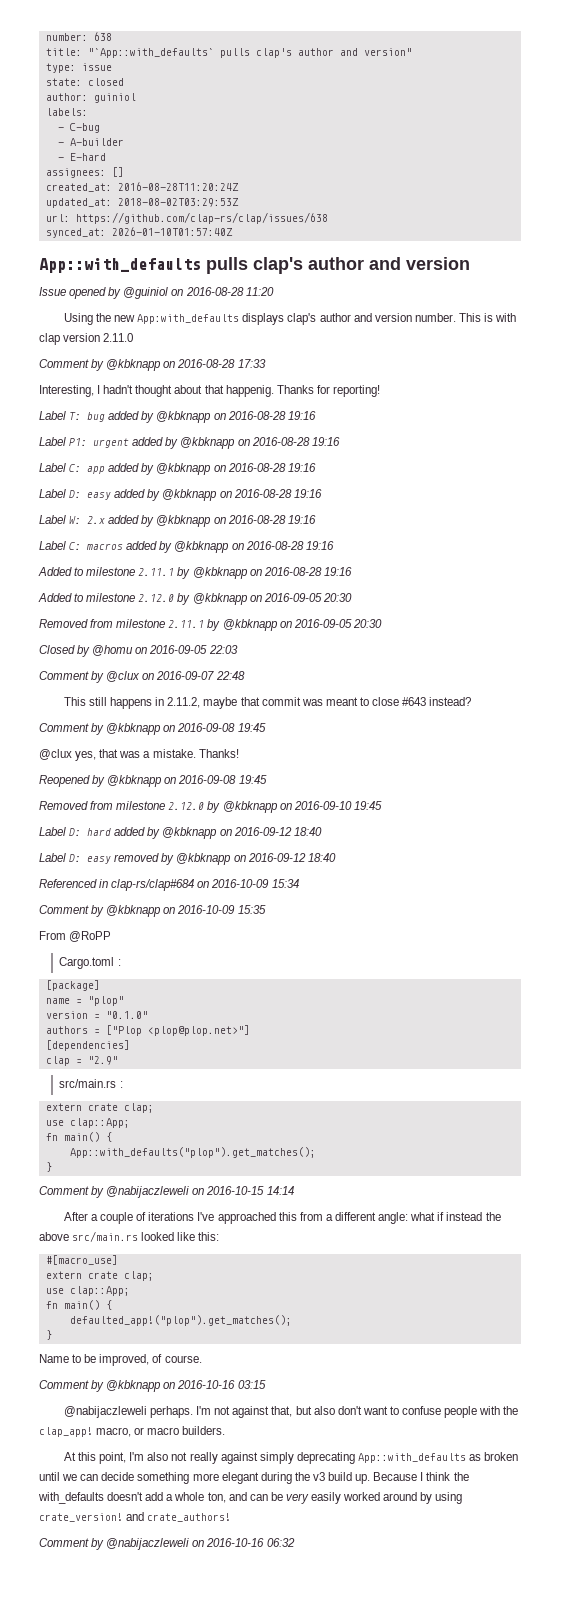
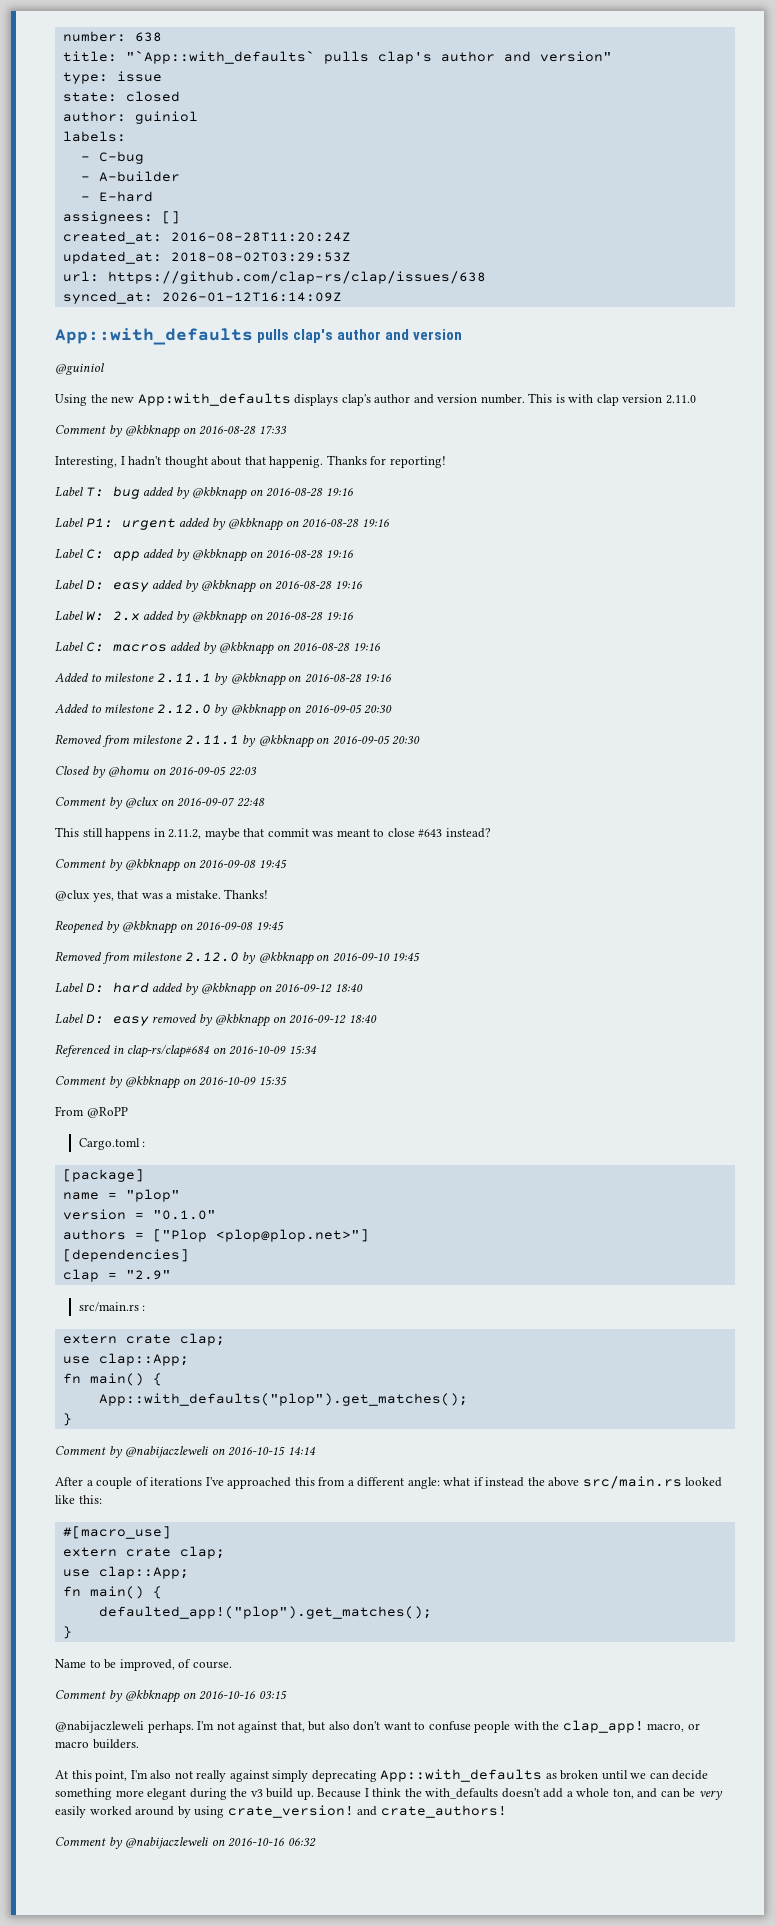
- synced_at: 2026-01-10T01:57:40Z
+ synced_at: 2026-01-12T16:14:09Z
- Issue opened by @guiniol on 2016-08-28 11:20
+ @guiniol

